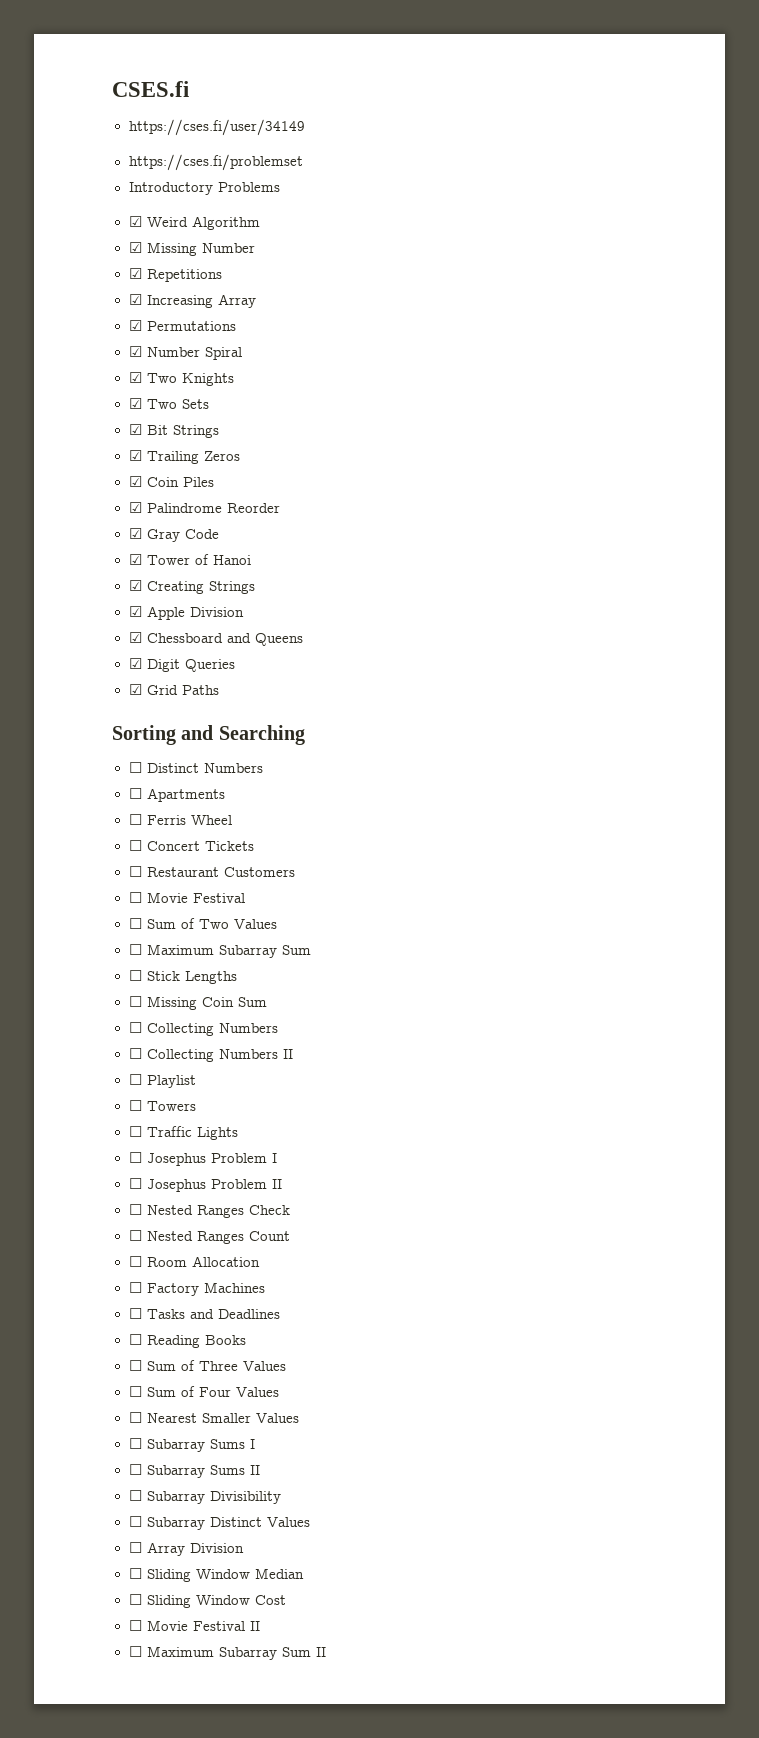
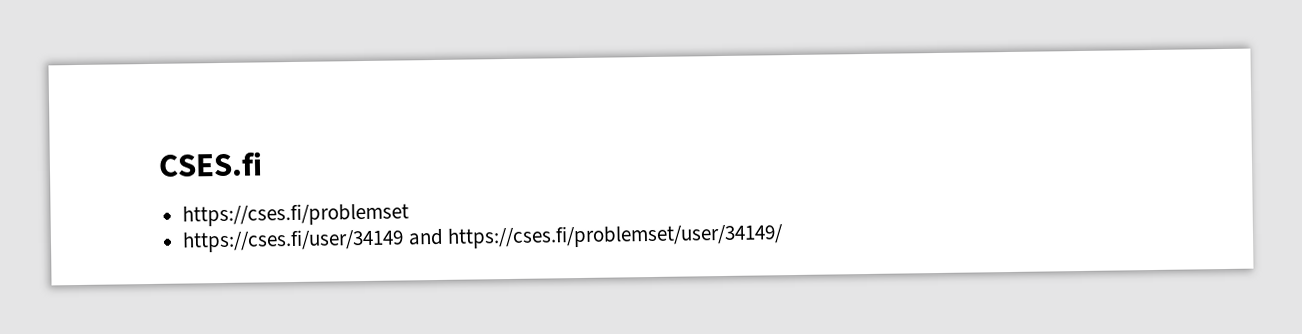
- https://cses.fi/user/34149
- Introductory Problems
- ☑ Weird Algorithm
- ☑ Missing Number
- ☑ Repetitions
- ☑ Increasing Array
- ☑ Permutations
- ☑ Number Spiral
- ☑ Two Knights
- ☑ Two Sets
- ☑ Bit Strings
- ☑ Trailing Zeros
- ☑ Coin Piles
- ☑ Palindrome Reorder
- ☑ Gray Code
- ☑ Tower of Hanoi
- ☑ Creating Strings
- ☑ Apple Division
- ☑ Chessboard and Queens
- ☑ Digit Queries
- ☑ Grid Paths
- Sorting and Searching
- ☐ Distinct Numbers
- ☐ Apartments
- ☐ Ferris Wheel
- ☐ Concert Tickets
- ☐ Restaurant Customers
- ☐ Movie Festival
- ☐ Sum of Two Values
- ☐ Maximum Subarray Sum
- ☐ Stick Lengths
- ☐ Missing Coin Sum
- ☐ Collecting Numbers
- ☐ Collecting Numbers II
- ☐ Playlist
- ☐ Towers
- ☐ Traffic Lights
- ☐ Josephus Problem I
- ☐ Josephus Problem II
- ☐ Nested Ranges Check
- ☐ Nested Ranges Count
- ☐ Room Allocation
- ☐ Factory Machines
- ☐ Tasks and Deadlines
- ☐ Reading Books
- ☐ Sum of Three Values
- ☐ Sum of Four Values
- ☐ Nearest Smaller Values
- ☐ Subarray Sums I
- ☐ Subarray Sums II
- ☐ Subarray Divisibility
- ☐ Subarray Distinct Values
- ☐ Array Division
- ☐ Sliding Window Median
- ☐ Sliding Window Cost
- ☐ Movie Festival II
- ☐ Maximum Subarray Sum II
+ https://cses.fi/user/34149 and https://cses.fi/problemset/user/34149/

